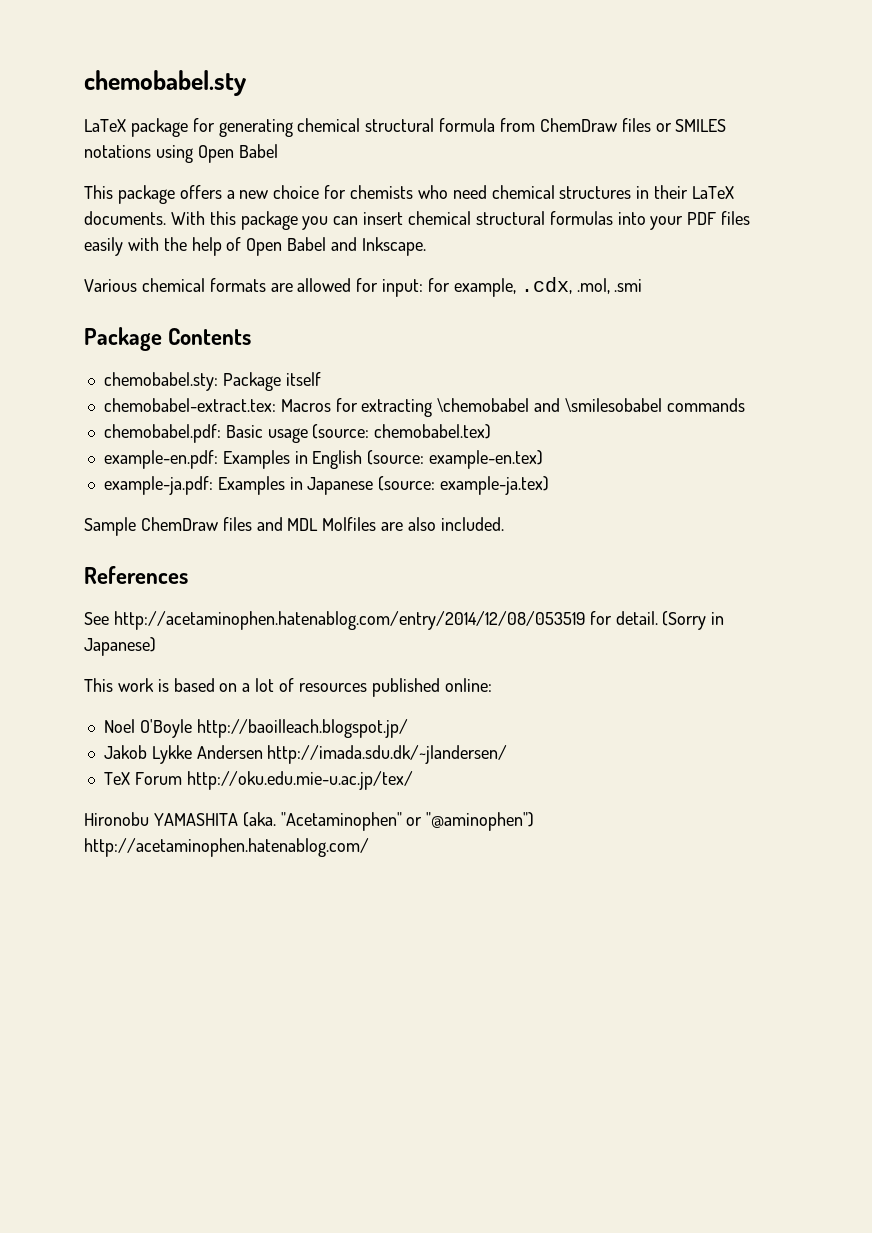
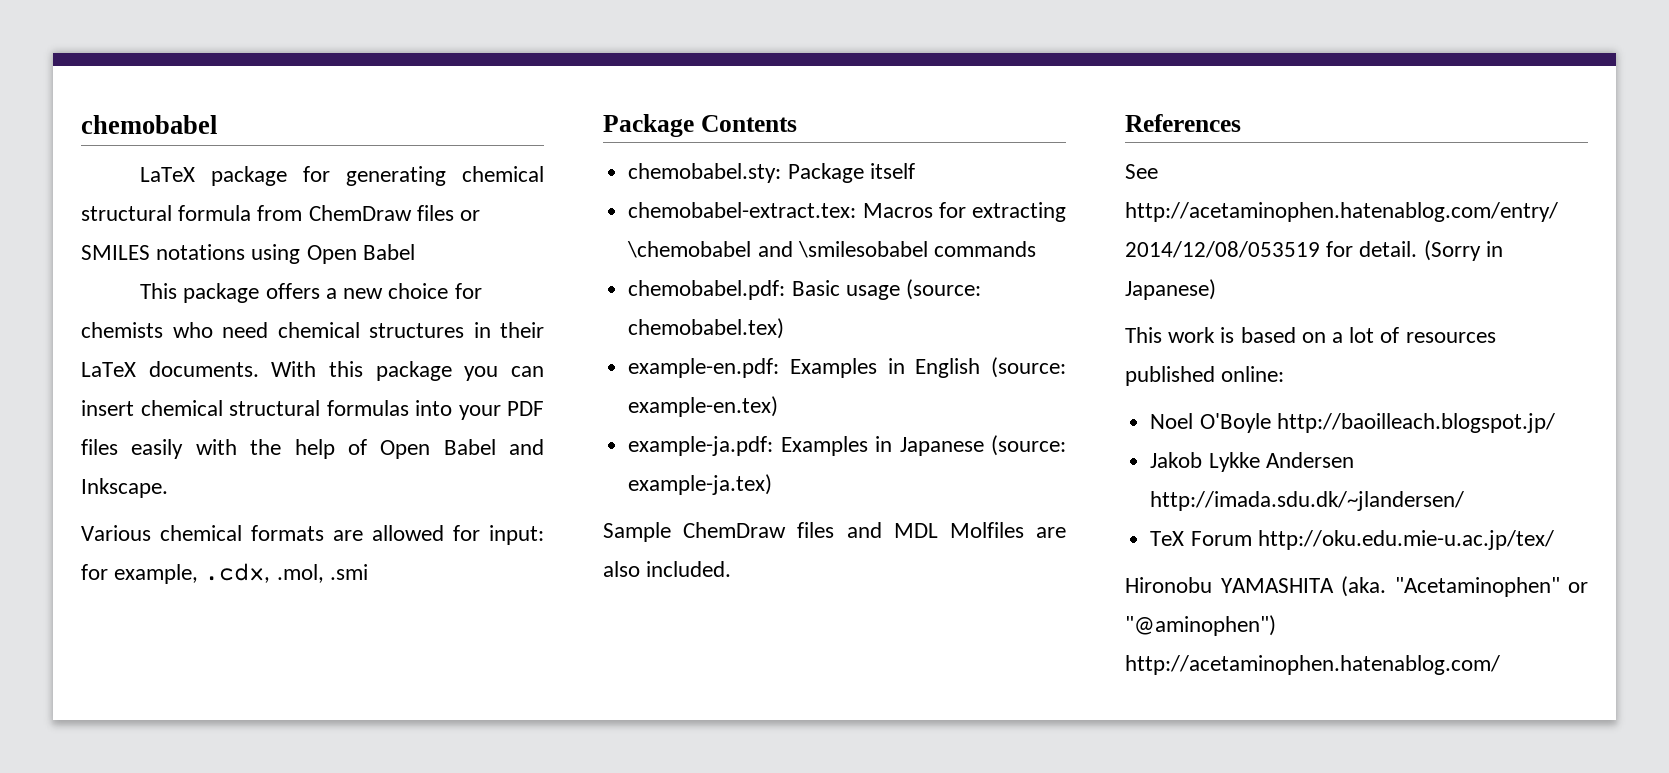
- chemobabel.sty
+ chemobabel

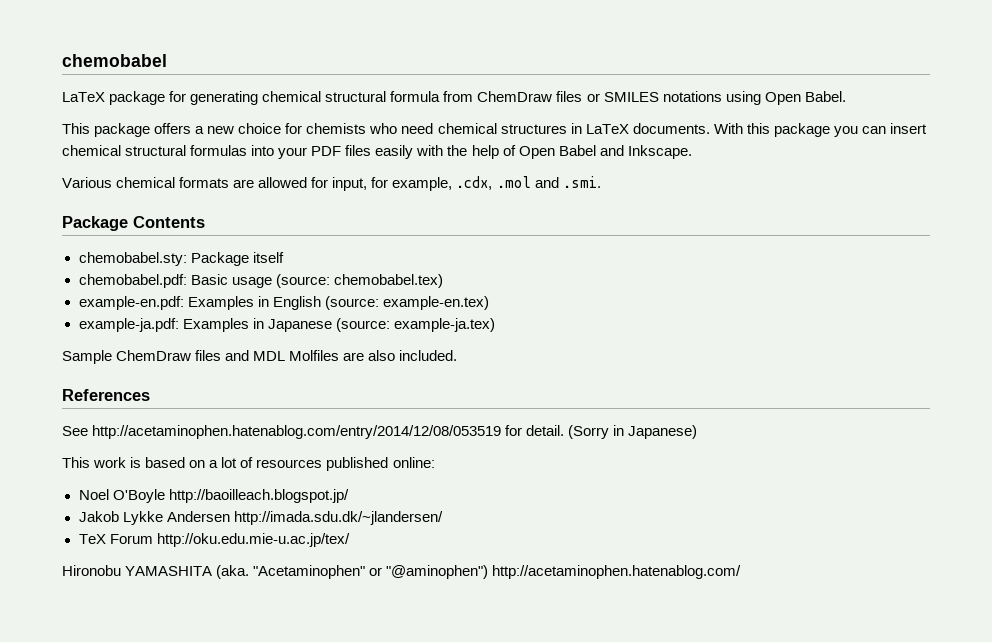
- LaTeX package for generating chemical structural formula from ChemDraw files or SMILES notations using Open Babel
+ LaTeX package for generating chemical structural formula from ChemDraw files or SMILES notations using Open Babel.
- This package offers a new choice for chemists who need chemical structures in their LaTeX documents.
+ This package offers a new choice for chemists who need chemical structures in LaTeX documents.
- Various chemical formats are allowed for input: for example, .cdx, .mol, .smi
+ Various chemical formats are allowed for input, for example, .cdx, .mol and .smi.
- chemobabel-extract.tex: Macros for extracting \chemobabel and \smilesobabel commands

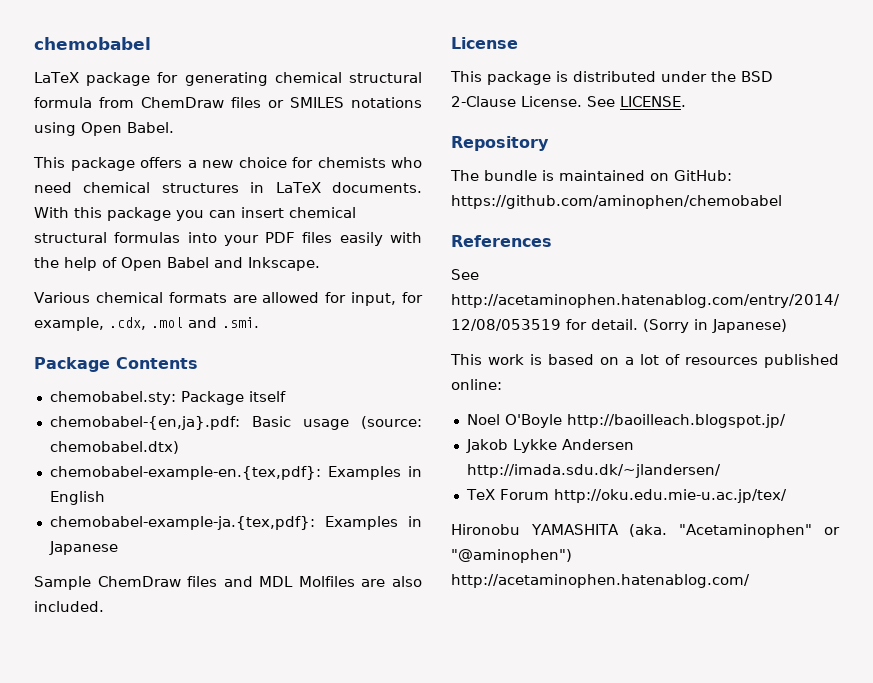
- chemobabel.pdf: Basic usage (source: chemobabel.tex)
- example-en.pdf: Examples in English (source: example-en.tex)
- example-ja.pdf: Examples in Japanese (source: example-ja.tex)
+ chemobabel-{en,ja}.pdf: Basic usage (source: chemobabel.dtx)
+ chemobabel-example-en.{tex,pdf}: Examples in English
+ chemobabel-example-ja.{tex,pdf}: Examples in Japanese
+ License
+ This package is distributed under the BSD 2-Clause License. See LICENSE.
+ Repository
+ The bundle is maintained on GitHub: https://github.com/aminophen/chemobabel

